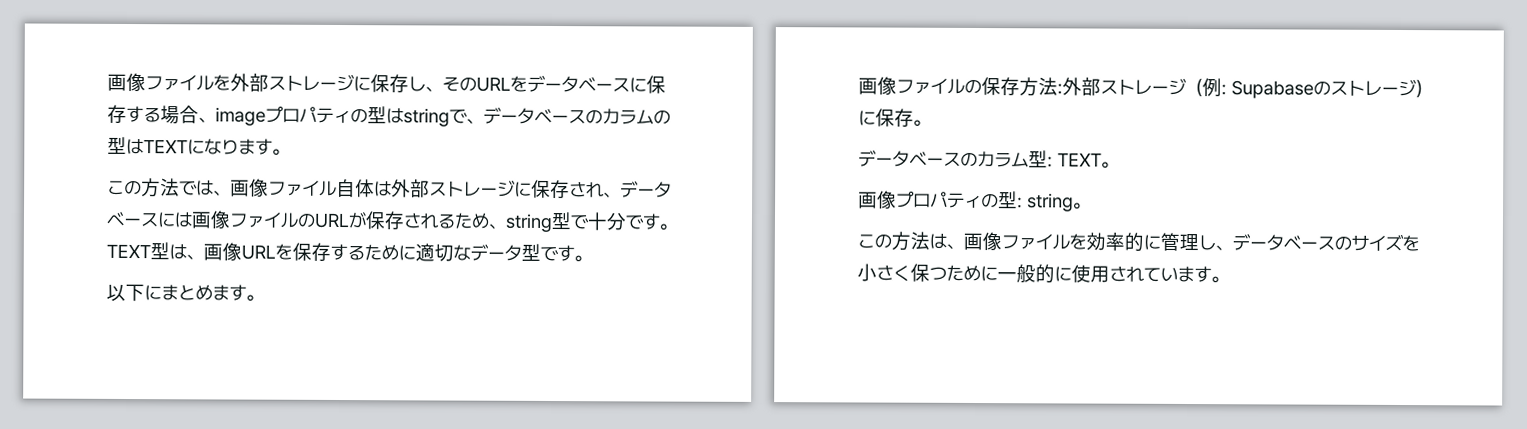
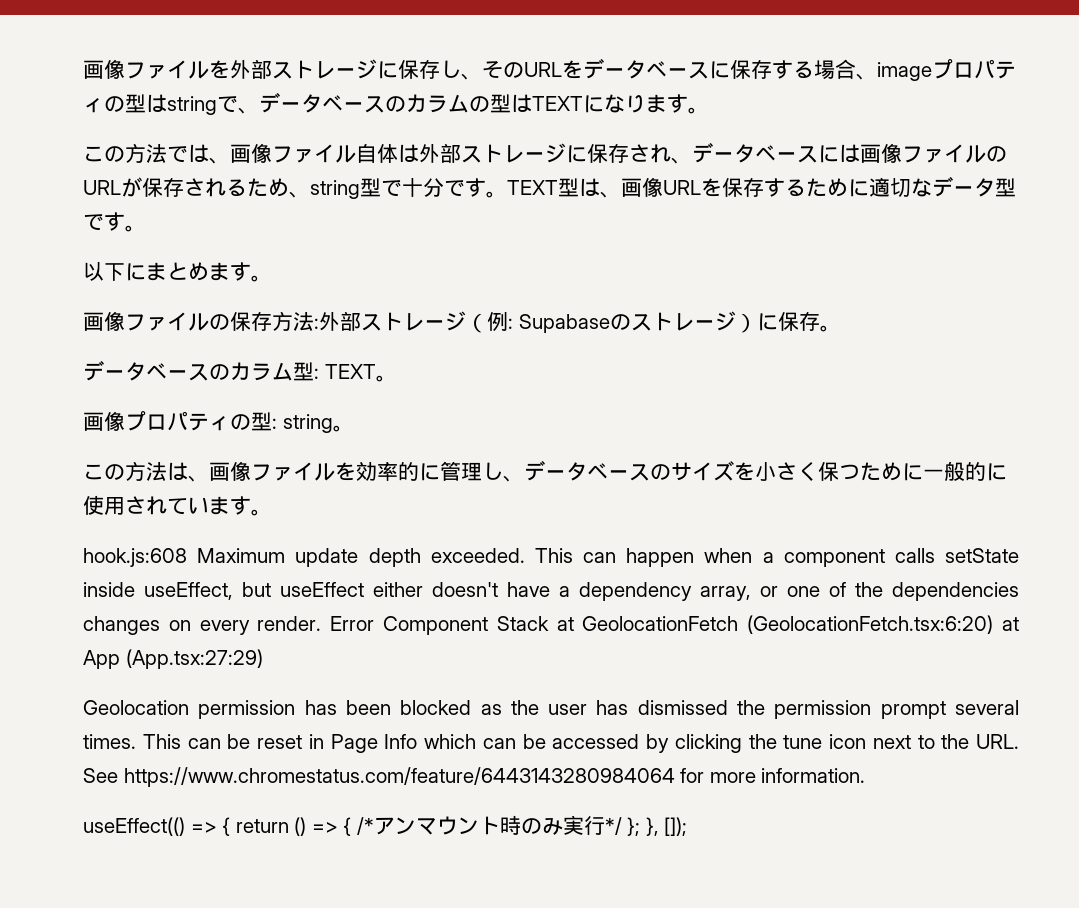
+ hook.js:608 Maximum update depth exceeded. This can happen when a component calls setState inside useEffect, but useEffect either doesn't have a dependency array, or one of the dependencies changes on every render. Error Component Stack at GeolocationFetch (GeolocationFetch.tsx:6:20) at App (App.tsx:27:29)
+ Geolocation permission has been blocked as the user has dismissed the permission prompt several times. This can be reset in Page Info which can be accessed by clicking the tune icon next to the URL. See https://www.chromestatus.com/feature/6443143280984064 for more information.
+ useEffect(() => { return () => { /*アンマウント時のみ実行*/ }; }, []);

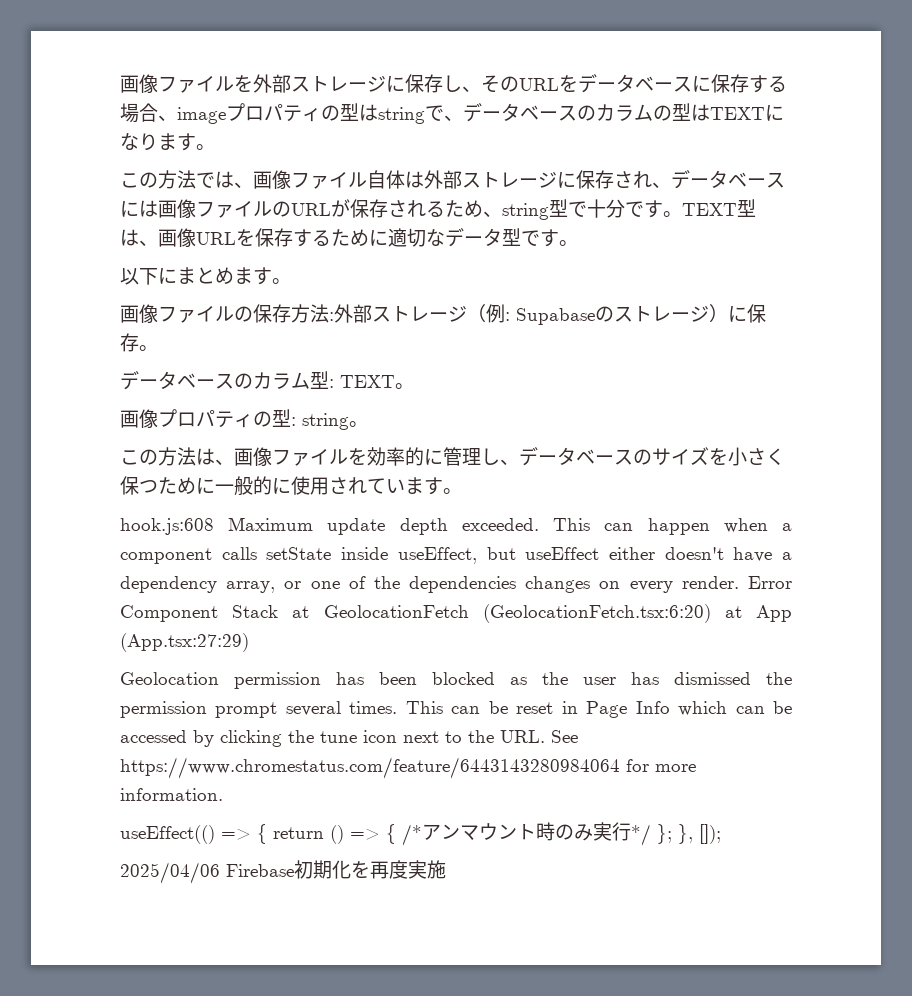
+ 2025/04/06 Firebase初期化を再度実施

